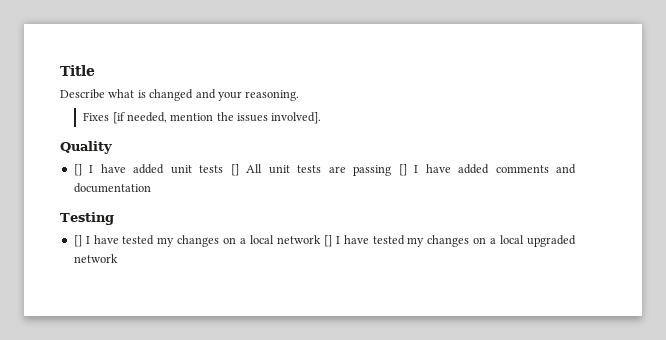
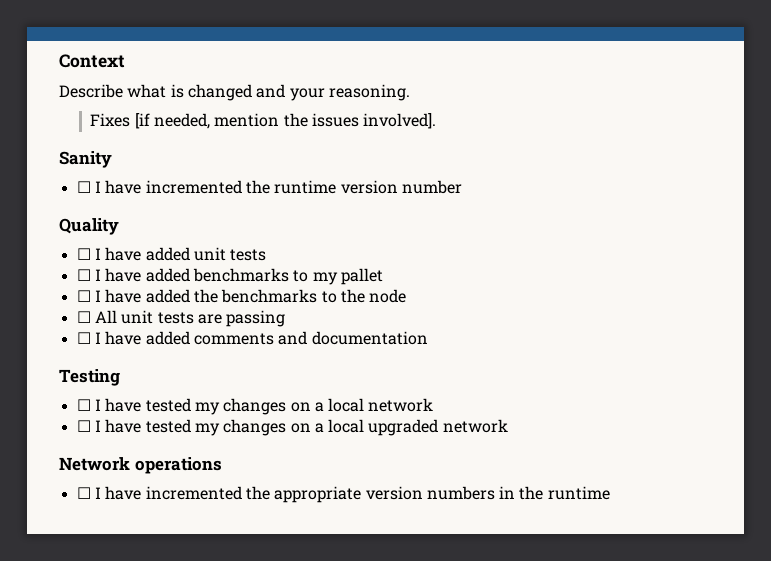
- Title
+ Context
+ Sanity
+ ☐ I have incremented the runtime version number
- [] I have added unit tests [] All unit tests are passing [] I have added comments and documentation
+ ☐ I have added unit tests
+ ☐ I have added benchmarks to my pallet
+ ☐ I have added the benchmarks to the node
+ ☐ All unit tests are passing
+ ☐ I have added comments and documentation
- [] I have tested my changes on a local network [] I have tested my changes on a local upgraded network
+ ☐ I have tested my changes on a local network
+ ☐ I have tested my changes on a local upgraded network
+ Network operations
+ ☐ I have incremented the appropriate version numbers in the runtime

